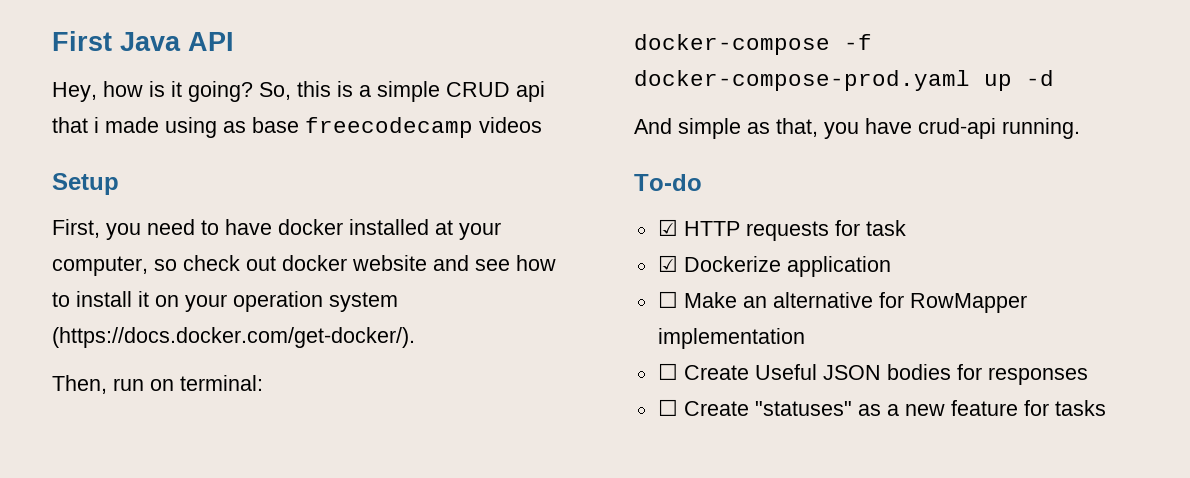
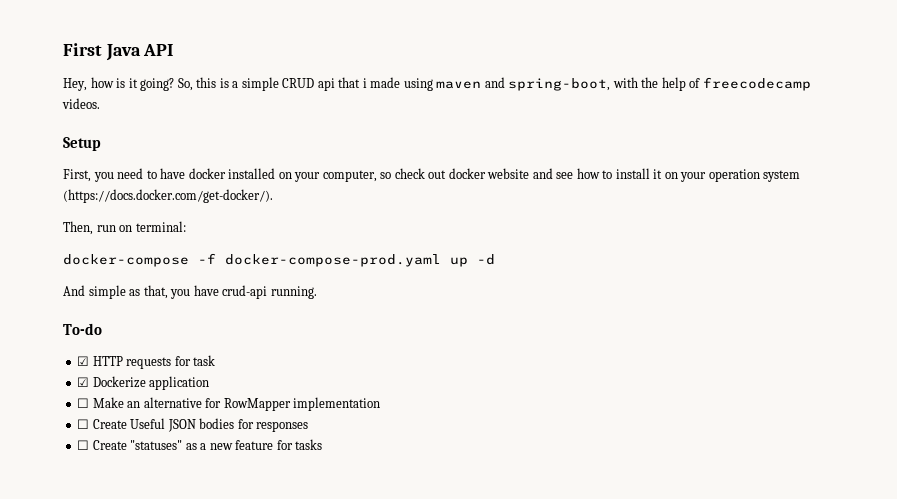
- So, this is a simple CRUD api that i made using as base freecodecamp videos
+ So, this is a simple CRUD api that i made using maven and spring-boot, with the help of freecodecamp videos.
- First, you need to have docker installed at your computer, so check out docker website and see how to install it on your operation system (https://docs.docker.com/get-docker/).
+ First, you need to have docker installed on your computer, so check out docker website and see how to install it on your operation system (https://docs.docker.com/get-docker/).

